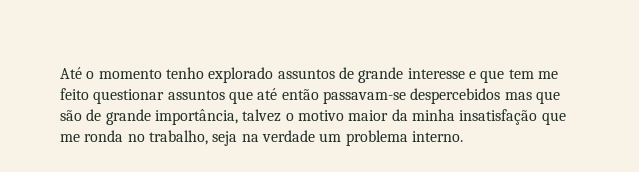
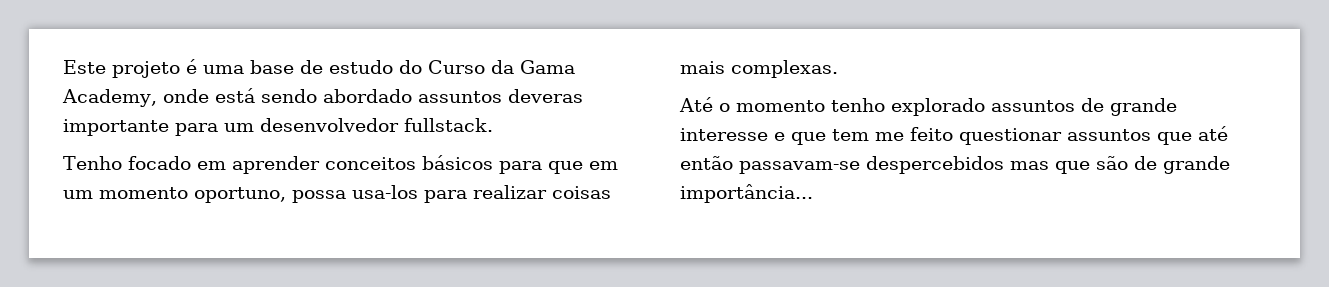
+ Este projeto é uma base de estudo do Curso da Gama Academy, onde está sendo abordado assuntos deveras importante para um desenvolvedor fullstack.
+ Tenho focado em aprender conceitos básicos para que em um momento oportuno, possa usa-los para realizar coisas mais complexas.
- Até o momento tenho explorado assuntos de grande interesse e que tem me feito questionar assuntos que até então passavam-se despercebidos mas que são de grande importância, talvez o motivo maior da minha insatisfação que me ronda no trabalho, seja na verdade um problema interno.
+ Até o momento tenho explorado assuntos de grande interesse e que tem me feito questionar assuntos que até então passavam-se despercebidos mas que são de grande importância...

